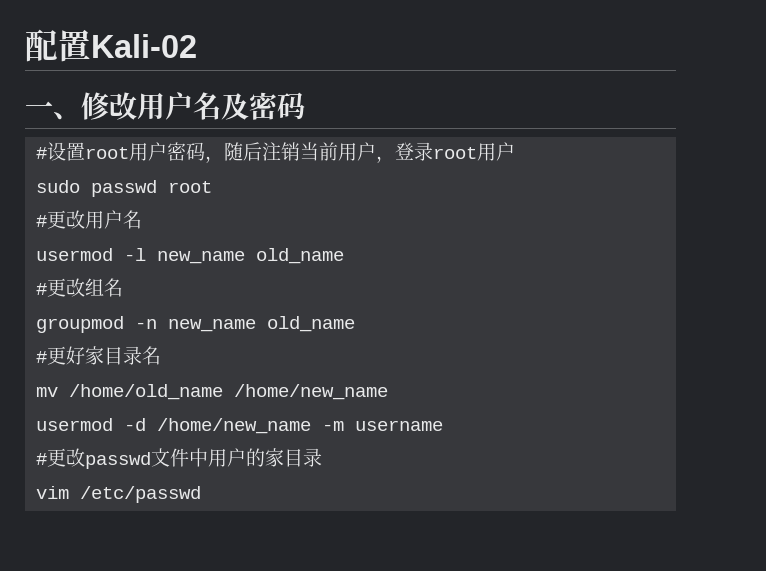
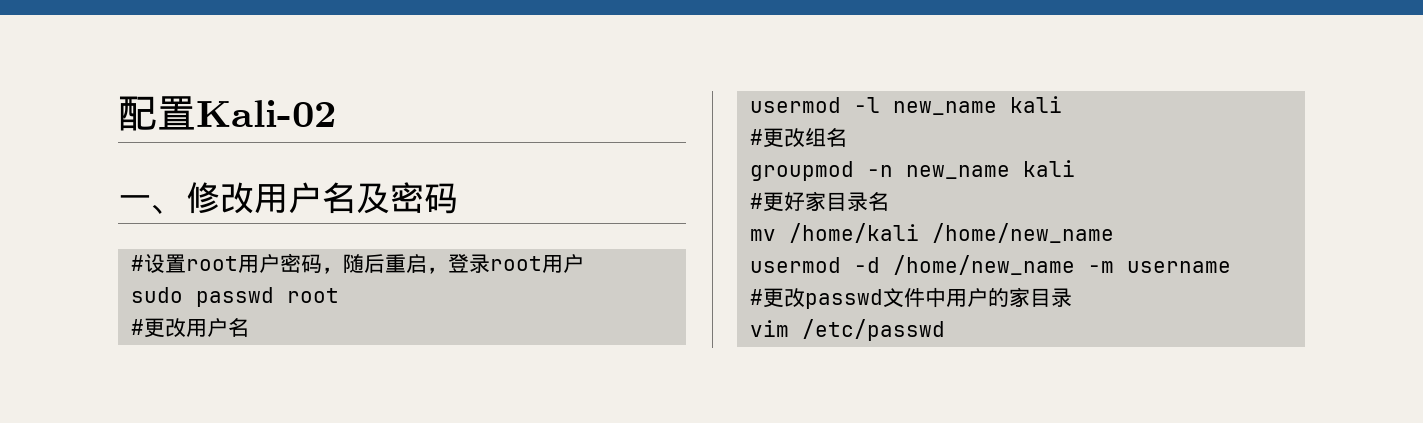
- #设置root用户密码，随后注销当前用户，登录root用户
+ #设置root用户密码，随后重启，登录root用户
- usermod -l new_name old_name
+ usermod -l new_name kali
- groupmod -n new_name old_name
+ groupmod -n new_name kali
- mv /home/old_name /home/new_name
+ mv /home/kali /home/new_name

